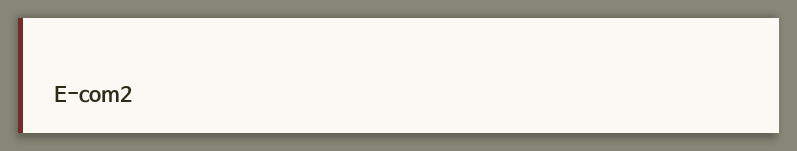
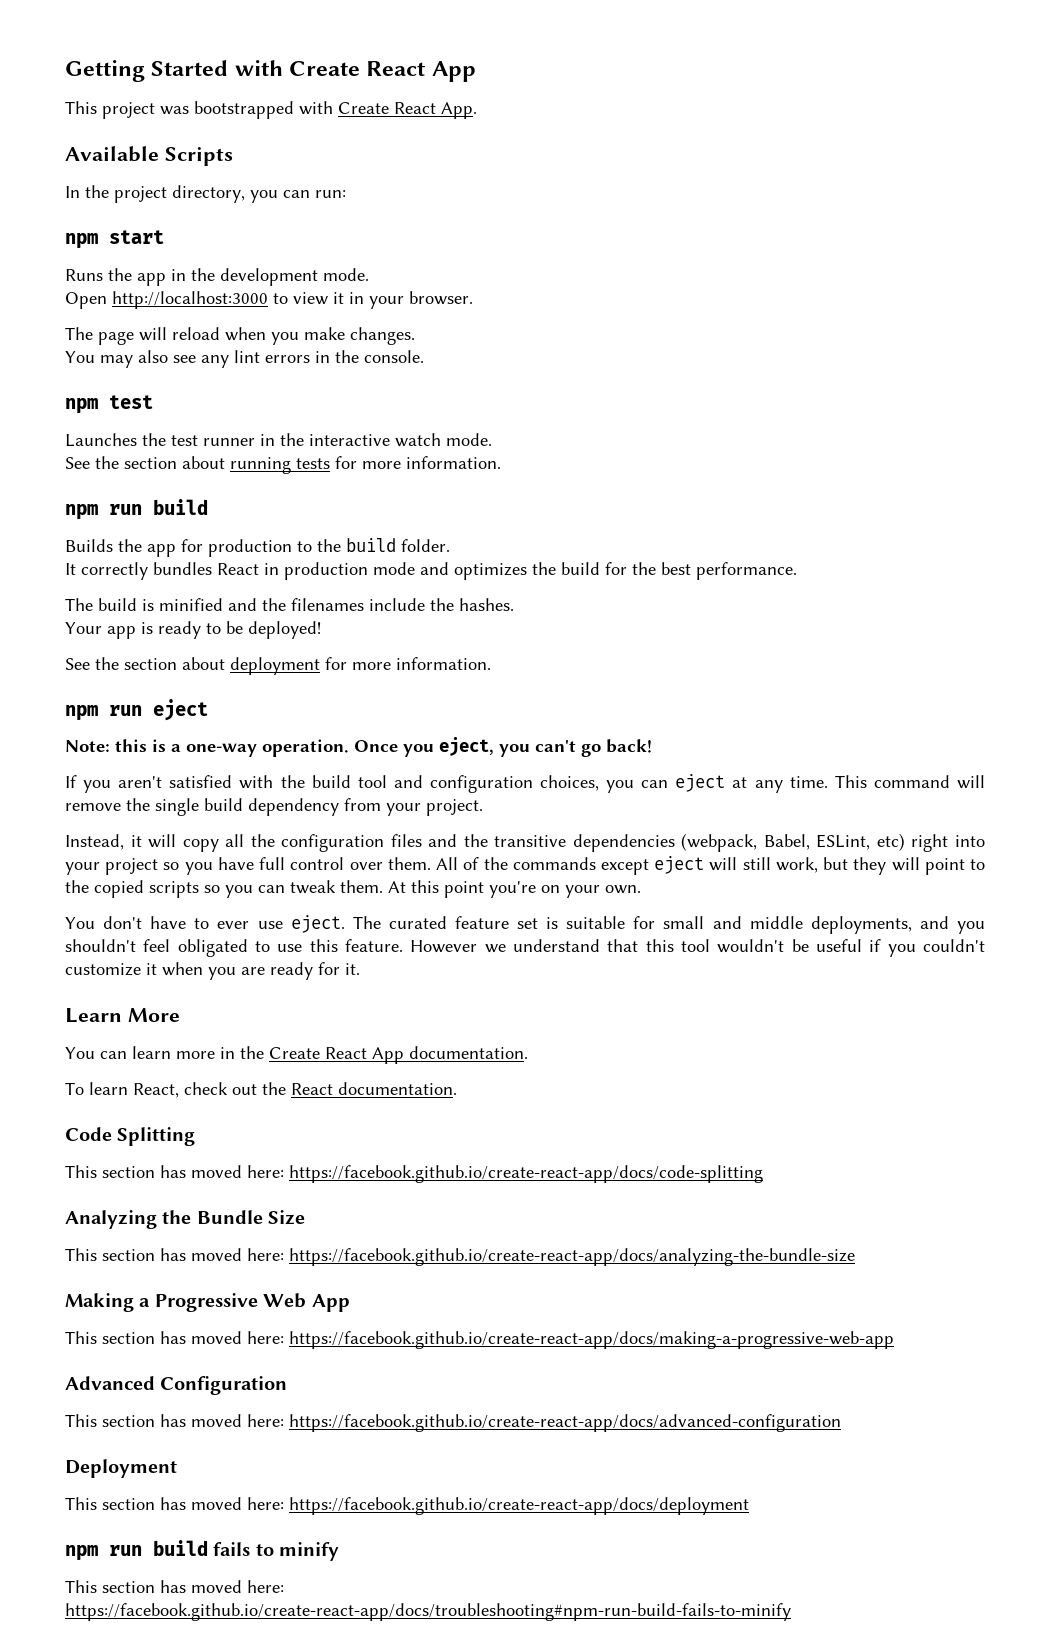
- E-com2
+ Getting Started with Create React App
+ This project was bootstrapped with Create React App.
+ Available Scripts
+ In the project directory, you can run:
+ npm start
+ Runs the app in the development mode.
+ Open http://localhost:3000 to view it in your browser.
+ The page will reload when you make changes.
+ You may also see any lint errors in the console.
+ npm test
+ Launches the test runner in the interactive watch mode.
+ See the section about running tests for more information.
+ npm run build
+ Builds the app for production to the build folder.
+ It correctly bundles React in production mode and optimizes the build for the best performance.
+ The build is minified and the filenames include the hashes.
+ Your app is ready to be deployed!
+ See the section about deployment for more information.
+ npm run eject
+ Note: this is a one-way operation. Once you eject, you can't go back!
+ If you aren't satisfied with the build tool and configuration choices, you can eject at any time. This command will remove the single build dependency from your project.
+ Instead, it will copy all the configuration files and the transitive dependencies (webpack, Babel, ESLint, etc) right into your project so you have full control over them. All of the commands except eject will still work, but they will point to the copied scripts so you can tweak them. At this point you're on your own.
+ You don't have to ever use eject. The curated feature set is suitable for small and middle deployments, and you shouldn't feel obligated to use this feature. However we understand that this tool wouldn't be useful if you couldn't customize it when you are ready for it.
+ Learn More
+ You can learn more in the Create React App documentation.
+ To learn React, check out the React documentation.
+ Code Splitting
+ This section has moved here: https://facebook.github.io/create-react-app/docs/code-splitting
+ Analyzing the Bundle Size
+ This section has moved here: https://facebook.github.io/create-react-app/docs/analyzing-the-bundle-size
+ Making a Progressive Web App
+ This section has moved here: https://facebook.github.io/create-react-app/docs/making-a-progressive-web-app
+ Advanced Configuration
+ This section has moved here: https://facebook.github.io/create-react-app/docs/advanced-configuration
+ Deployment
+ This section has moved here: https://facebook.github.io/create-react-app/docs/deployment
+ npm run build fails to minify
+ This section has moved here: https://facebook.github.io/create-react-app/docs/troubleshooting#npm-run-build-fails-to-minify

